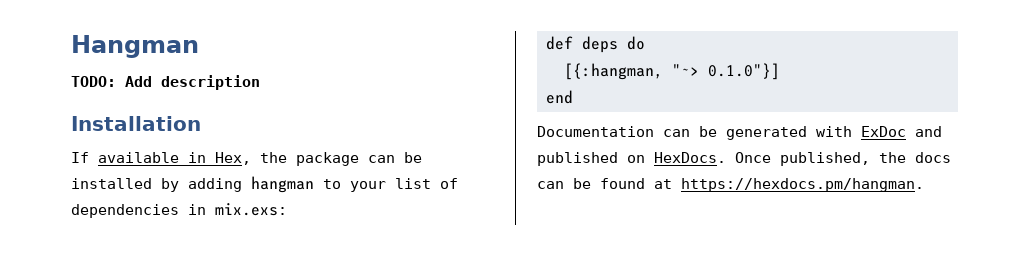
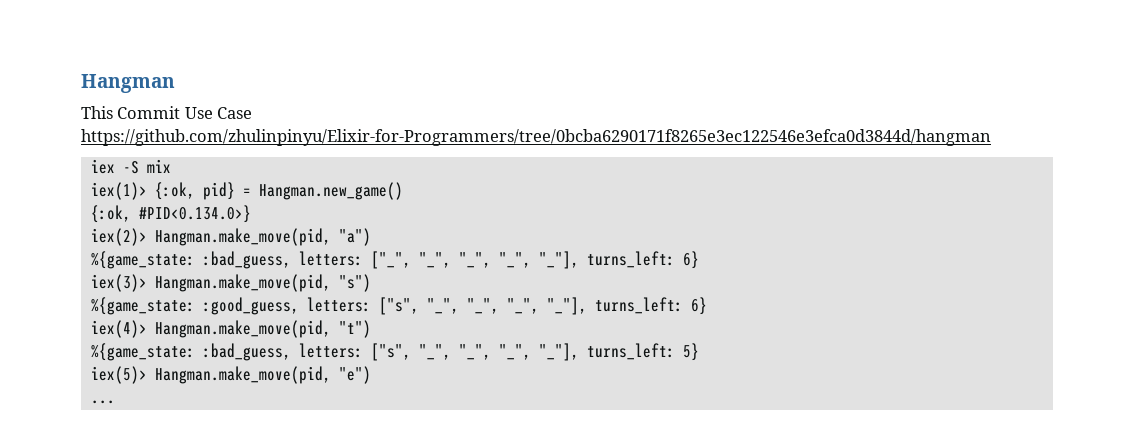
- TODO: Add description
- Installation
- If available in Hex, the package can be installed by adding hangman to your list of dependencies in mix.exs:
- def deps do
- [{:hangman, "~> 0.1.0"}]
- end
- Documentation can be generated with ExDoc and published on HexDocs. Once published, the docs can be found at https://hexdocs.pm/hangman.
+ This Commit Use Case https://github.com/zhulinpinyu/Elixir-for-Programmers/tree/0bcba6290171f8265e3ec122546e3efca0d3844d/hangman
+ iex -S mix
+ iex(1)> {:ok, pid} = Hangman.new_game()
+ {:ok, #PID<0.134.0>}
+ iex(2)> Hangman.make_move(pid, "a")
+ %{game_state: :bad_guess, letters: ["_", "_", "_", "_", "_"], turns_left: 6}
+ iex(3)> Hangman.make_move(pid, "s")
+ %{game_state: :good_guess, letters: ["s", "_", "_", "_", "_"], turns_left: 6}
+ iex(4)> Hangman.make_move(pid, "t")
+ %{game_state: :bad_guess, letters: ["s", "_", "_", "_", "_"], turns_left: 5}
+ iex(5)> Hangman.make_move(pid, "e")
+ ...

